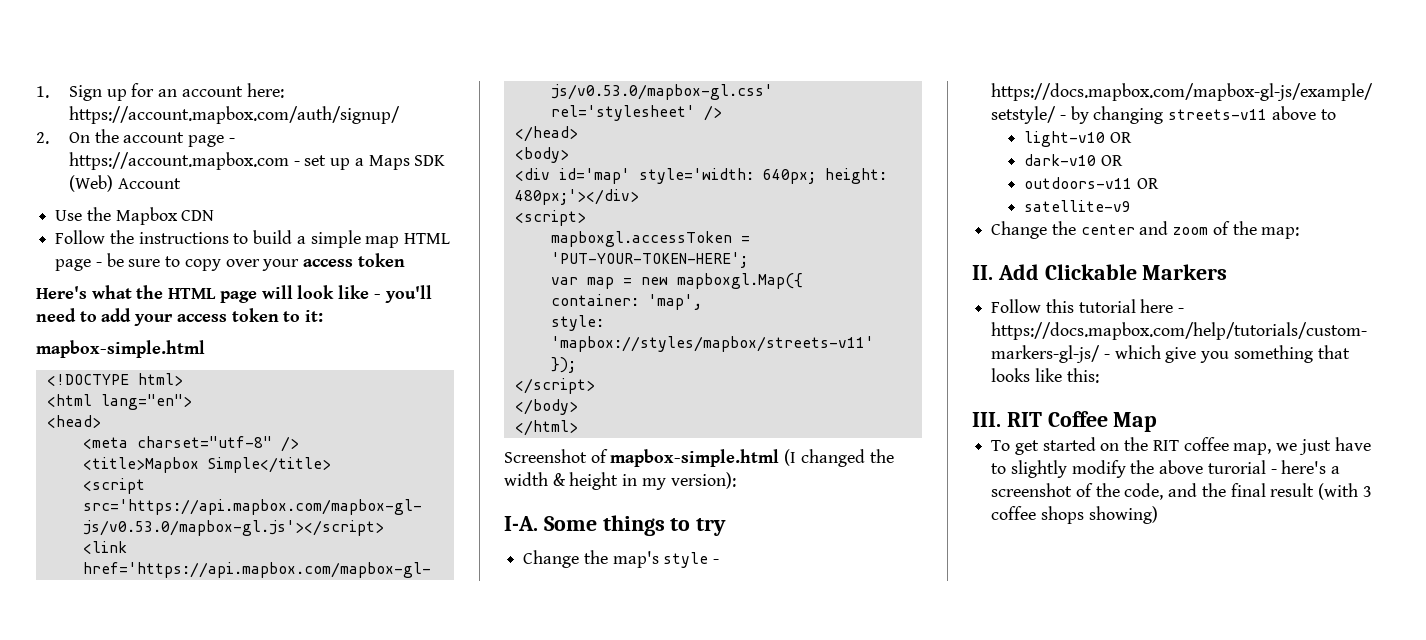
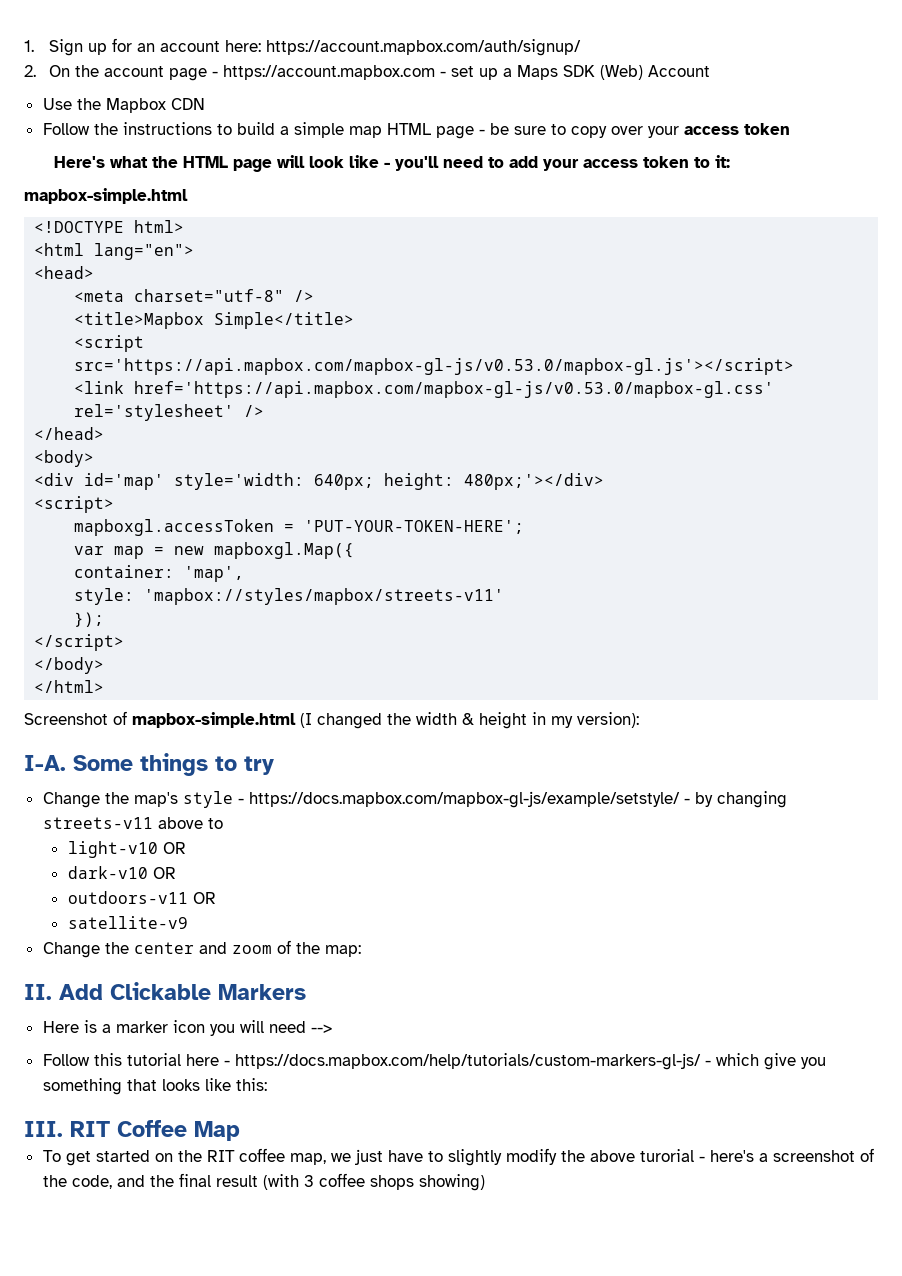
+ Here is a marker icon you will need -->

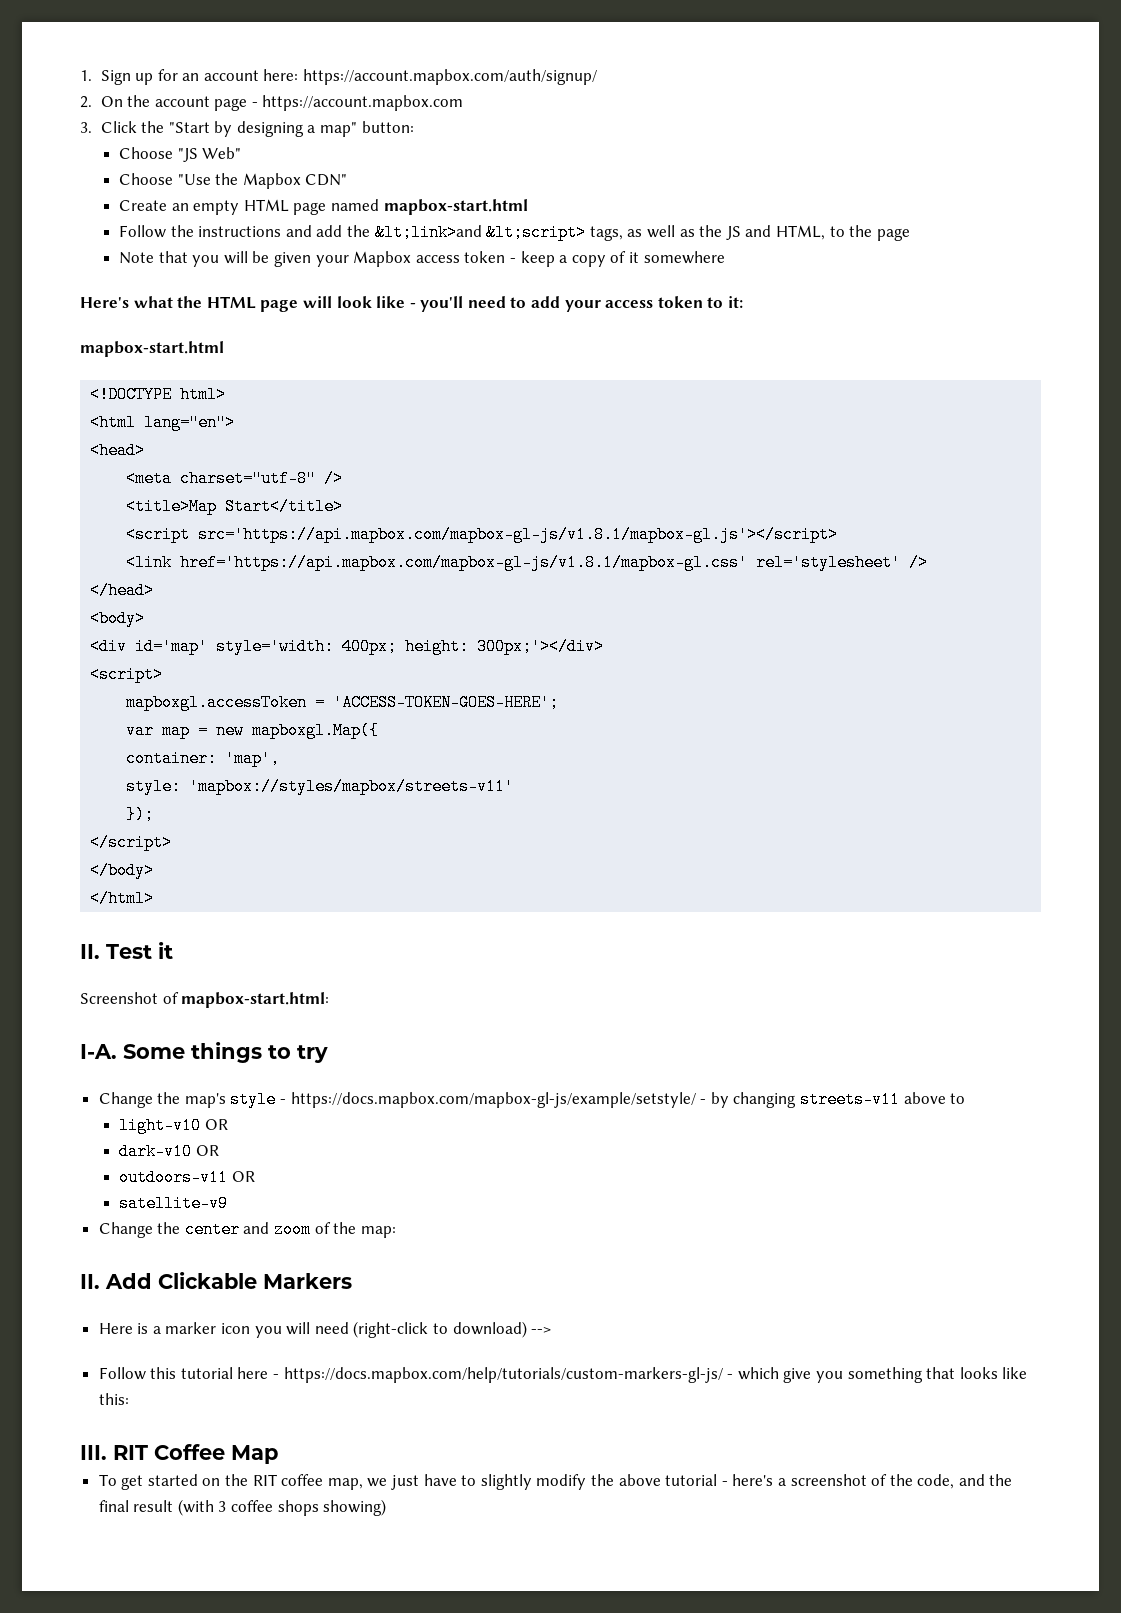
- 2. On the account page - https://account.mapbox.com - set up a Maps SDK (Web) Account
- Use the Mapbox CDN
- Follow the instructions to build a simple map HTML page - be sure to copy over your access token
+ 2. On the account page - https://account.mapbox.com
+ 3. Click the "Start by designing a map" button:
+ Choose "JS Web"
+ Choose "Use the Mapbox CDN"
+ Create an empty HTML page named mapbox-start.html
+ Follow the instructions and add the &lt;link>and &lt;script> tags, as well as the JS and HTML, to the page
+ Note that you will be given your Mapbox access token - keep a copy of it somewhere
  Here's what the HTML page will look like - you'll need to add your access token to it:
- mapbox-simple.html
+ mapbox-start.html
- <title>Mapbox Simple</title>
+ <title>Map Start</title>
- <script src='https://api.mapbox.com/mapbox-gl-js/v0.53.0/mapbox-gl.js'></script>
+ <script src='https://api.mapbox.com/mapbox-gl-js/v1.8.1/mapbox-gl.js'></script>
- <link href='https://api.mapbox.com/mapbox-gl-js/v0.53.0/mapbox-gl.css' rel='stylesheet' />
+ <link href='https://api.mapbox.com/mapbox-gl-js/v1.8.1/mapbox-gl.css' rel='stylesheet' />
- <div id='map' style='width: 640px; height: 480px;'></div>
+ <div id='map' style='width: 400px; height: 300px;'></div>
- mapboxgl.accessToken = 'PUT-YOUR-TOKEN-HERE';
+ mapboxgl.accessToken = 'ACCESS-TOKEN-GOES-HERE';
+ II. Test it
- Screenshot of mapbox-simple.html (I changed the width & height in my version):
+ Screenshot of mapbox-start.html:
- Here is a marker icon you will need -->
+ Here is a marker icon you will need (right-click to download) -->
- To get started on the RIT coffee map, we just have to slightly modify the above turorial - here's a screenshot of the code, and the final result (with 3 coffee shops showing)
+ To get started on the RIT coffee map, we just have to slightly modify the above tutorial - here's a screenshot of the code, and the final result (with 3 coffee shops showing)

